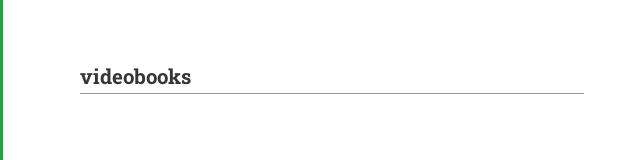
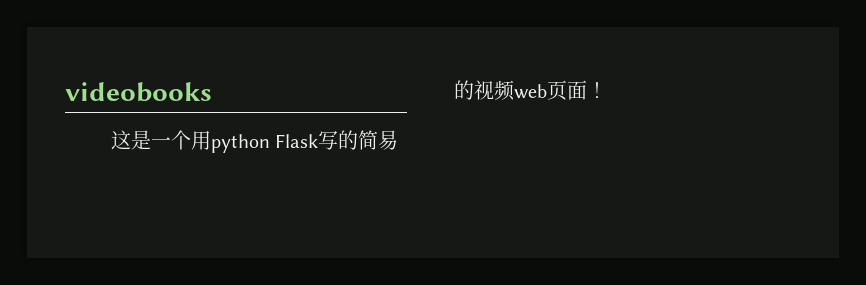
+ 这是一个用python Flask写的简易的视频web页面！

